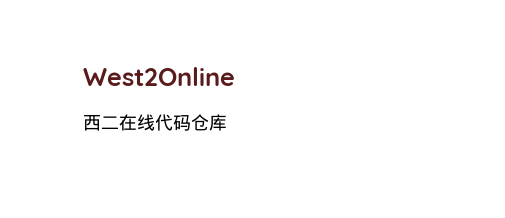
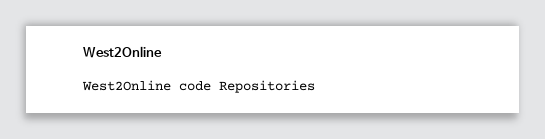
- 西二在线代码仓库
+ West2Online code Repositories

